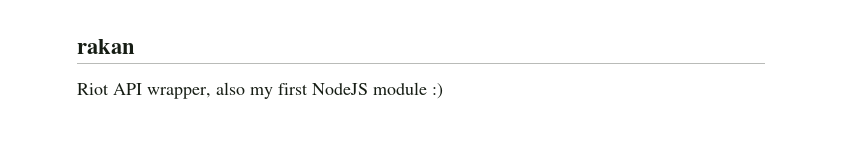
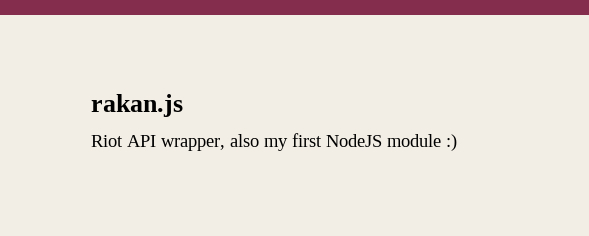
- rakan
+ rakan.js

